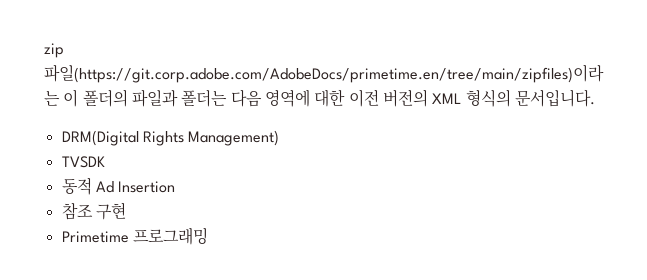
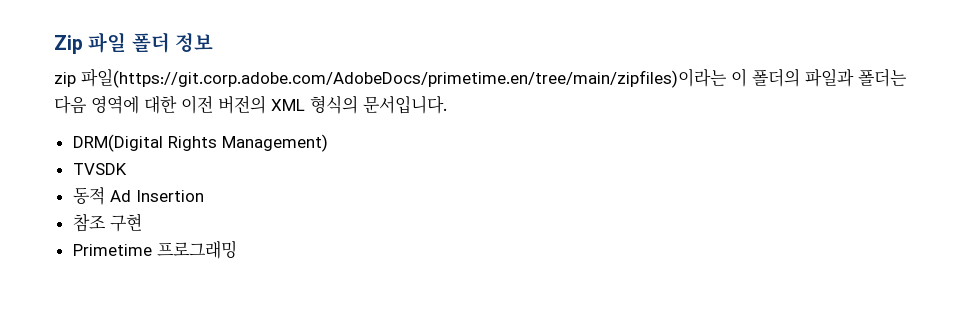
+ Zip 파일 폴더 정보

